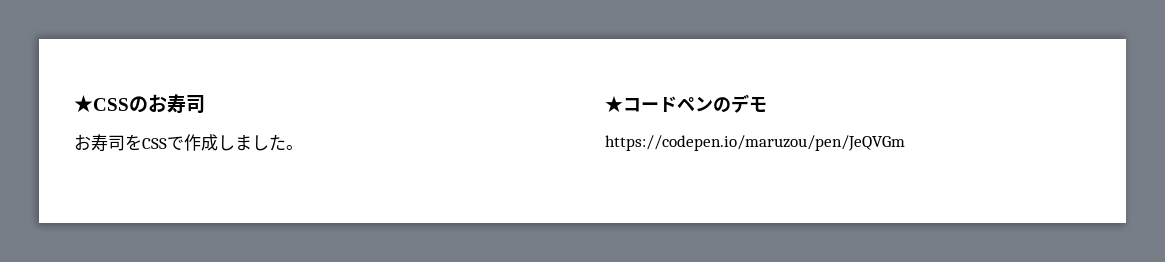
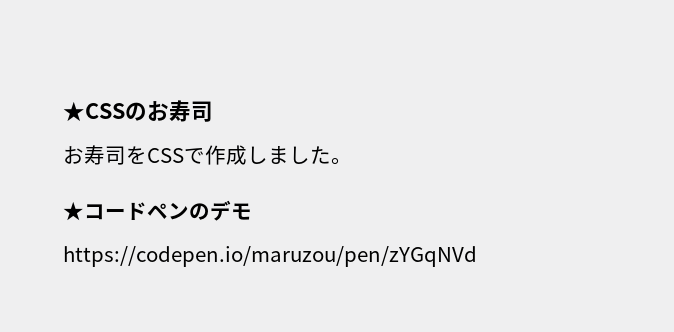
- https://codepen.io/maruzou/pen/JeQVGm
+ https://codepen.io/maruzou/pen/zYGqNVd

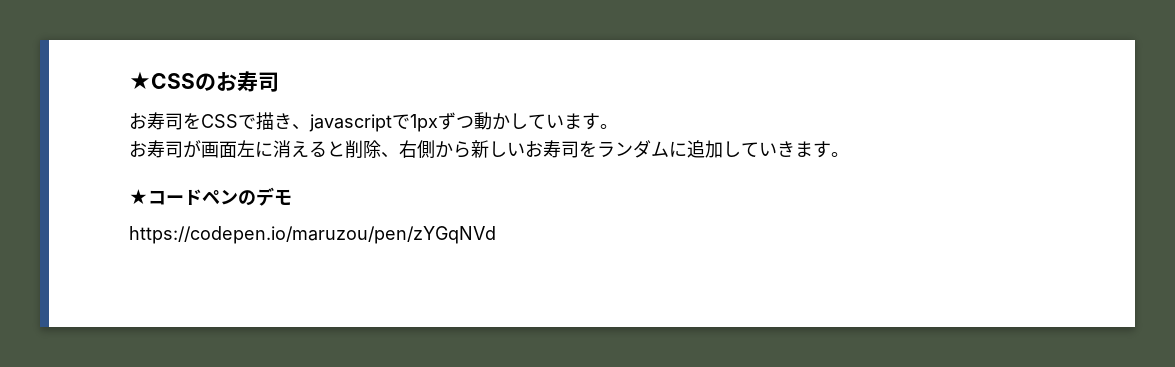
- お寿司をCSSで作成しました。
+ お寿司をCSSで描き、javascriptで1pxずつ動かしています。
+ お寿司が画面左に消えると削除、右側から新しいお寿司をランダムに追加していきます。

